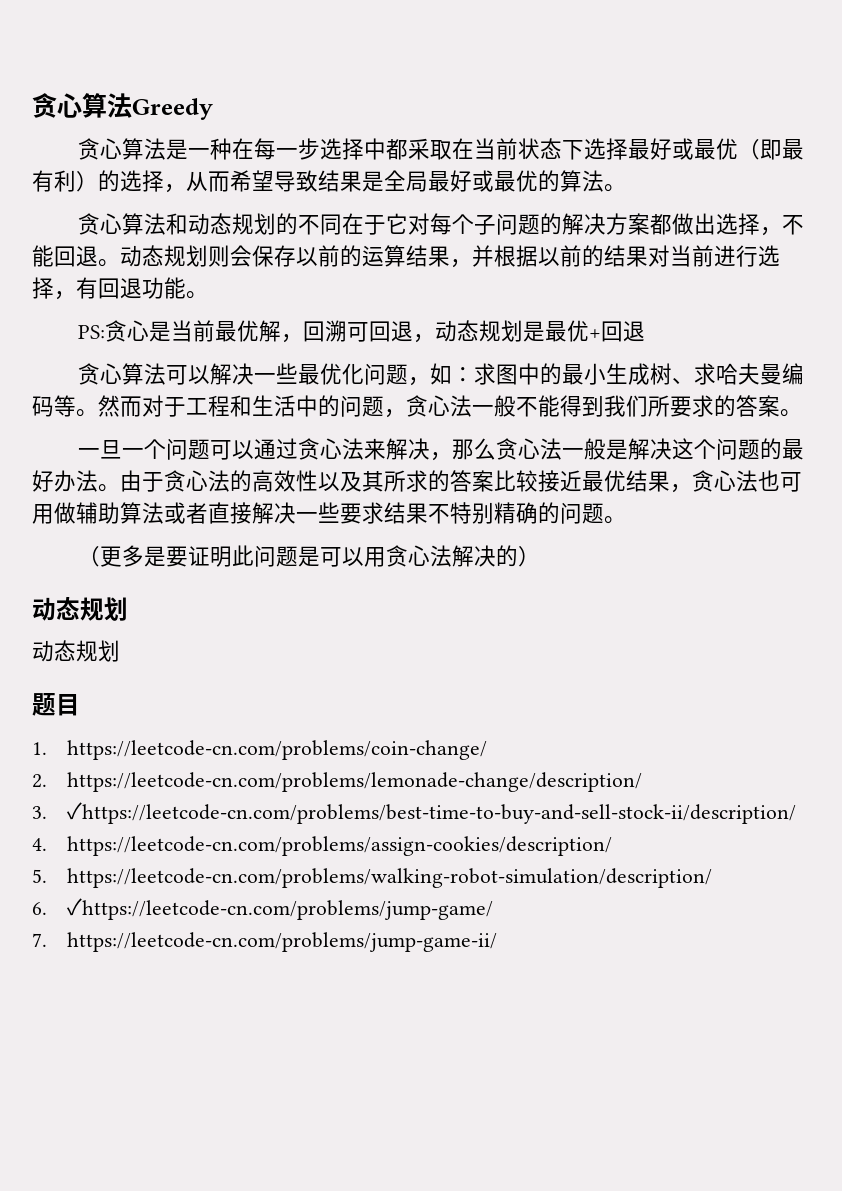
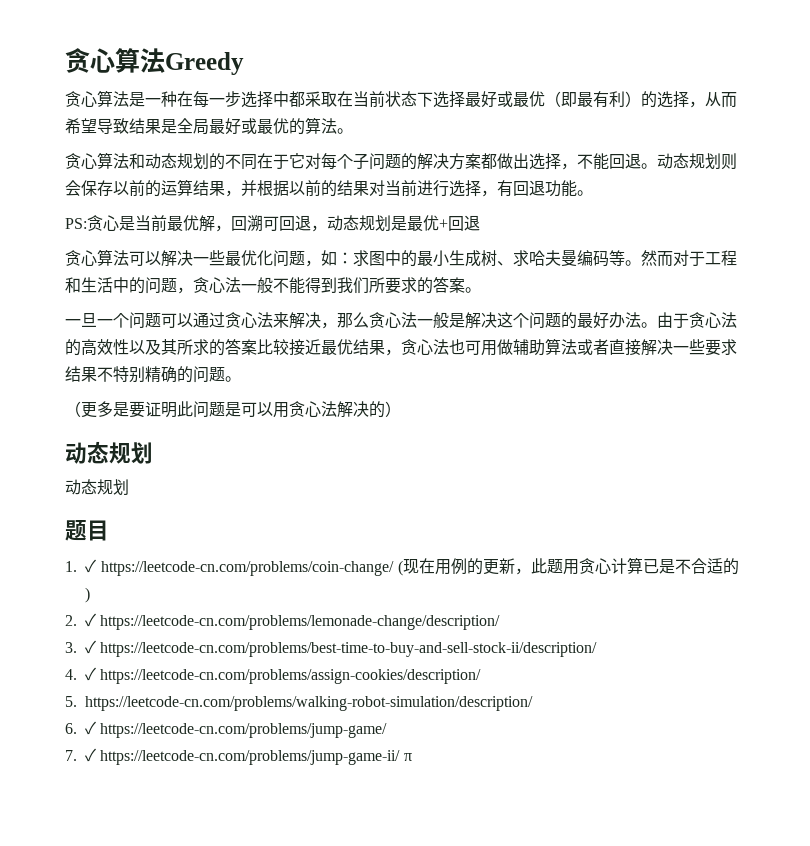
- 1. https://leetcode-cn.com/problems/coin-change/
+ 1. ✓ https://leetcode-cn.com/problems/coin-change/ (现在用例的更新，此题用贪心计算已是不合适的)
- 2. https://leetcode-cn.com/problems/lemonade-change/description/
+ 2. ✓ https://leetcode-cn.com/problems/lemonade-change/description/
- 3. ✓https://leetcode-cn.com/problems/best-time-to-buy-and-sell-stock-ii/description/
+ 3. ✓ https://leetcode-cn.com/problems/best-time-to-buy-and-sell-stock-ii/description/
- 4. https://leetcode-cn.com/problems/assign-cookies/description/
+ 4. ✓ https://leetcode-cn.com/problems/assign-cookies/description/
- 6. ✓https://leetcode-cn.com/problems/jump-game/
+ 6. ✓ https://leetcode-cn.com/problems/jump-game/
- 7. https://leetcode-cn.com/problems/jump-game-ii/
+ 7. ✓ https://leetcode-cn.com/problems/jump-game-ii/ π

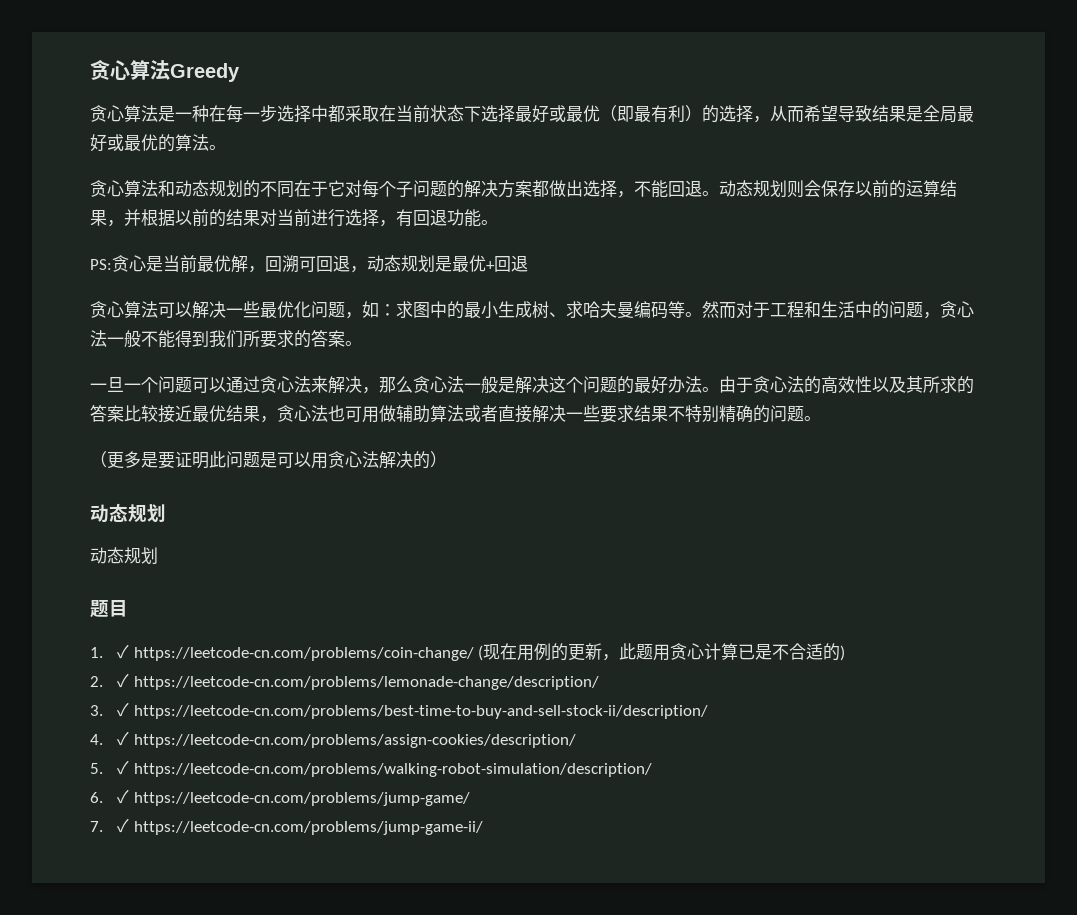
- 5. https://leetcode-cn.com/problems/walking-robot-simulation/description/
+ 5. ✓ https://leetcode-cn.com/problems/walking-robot-simulation/description/
- 7. ✓ https://leetcode-cn.com/problems/jump-game-ii/ π
+ 7. ✓ https://leetcode-cn.com/problems/jump-game-ii/

